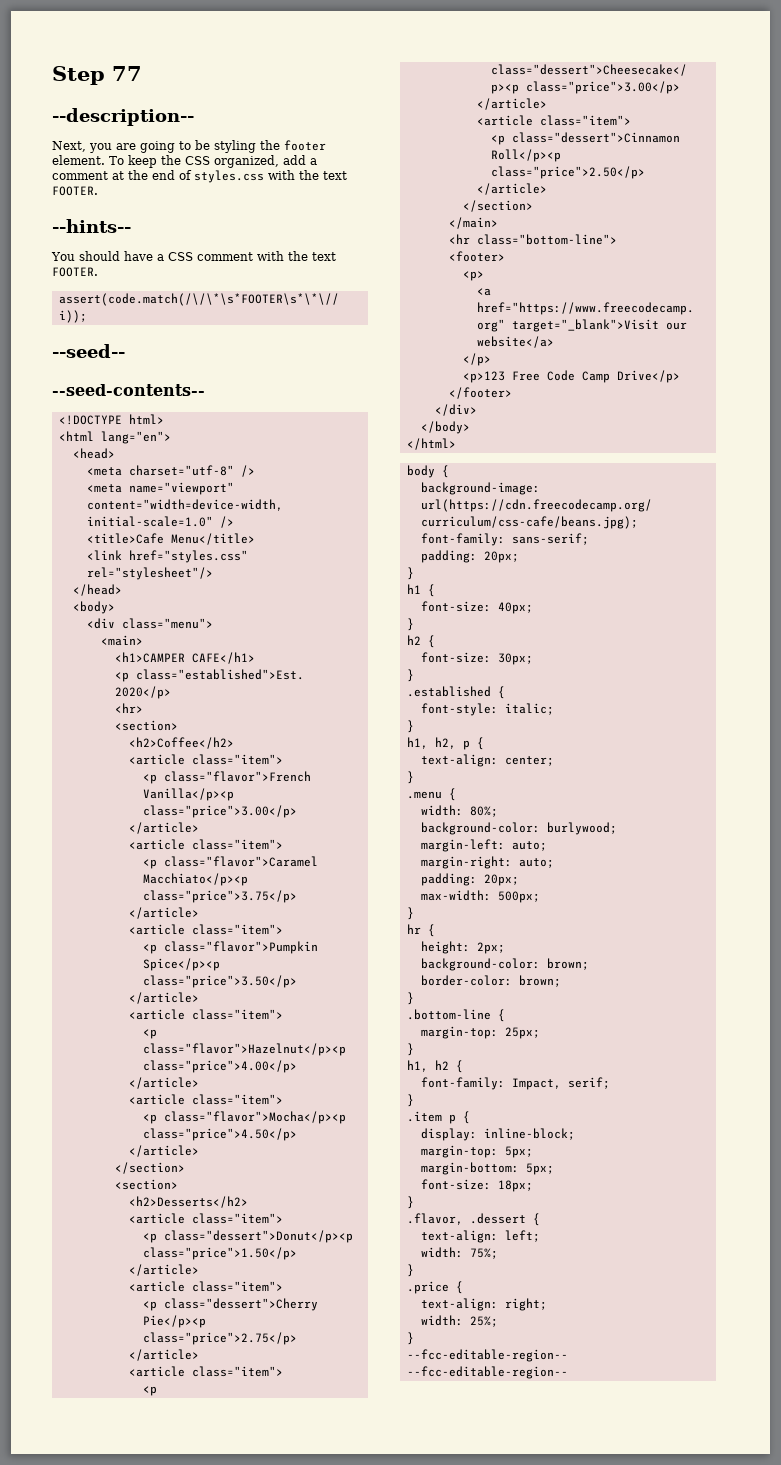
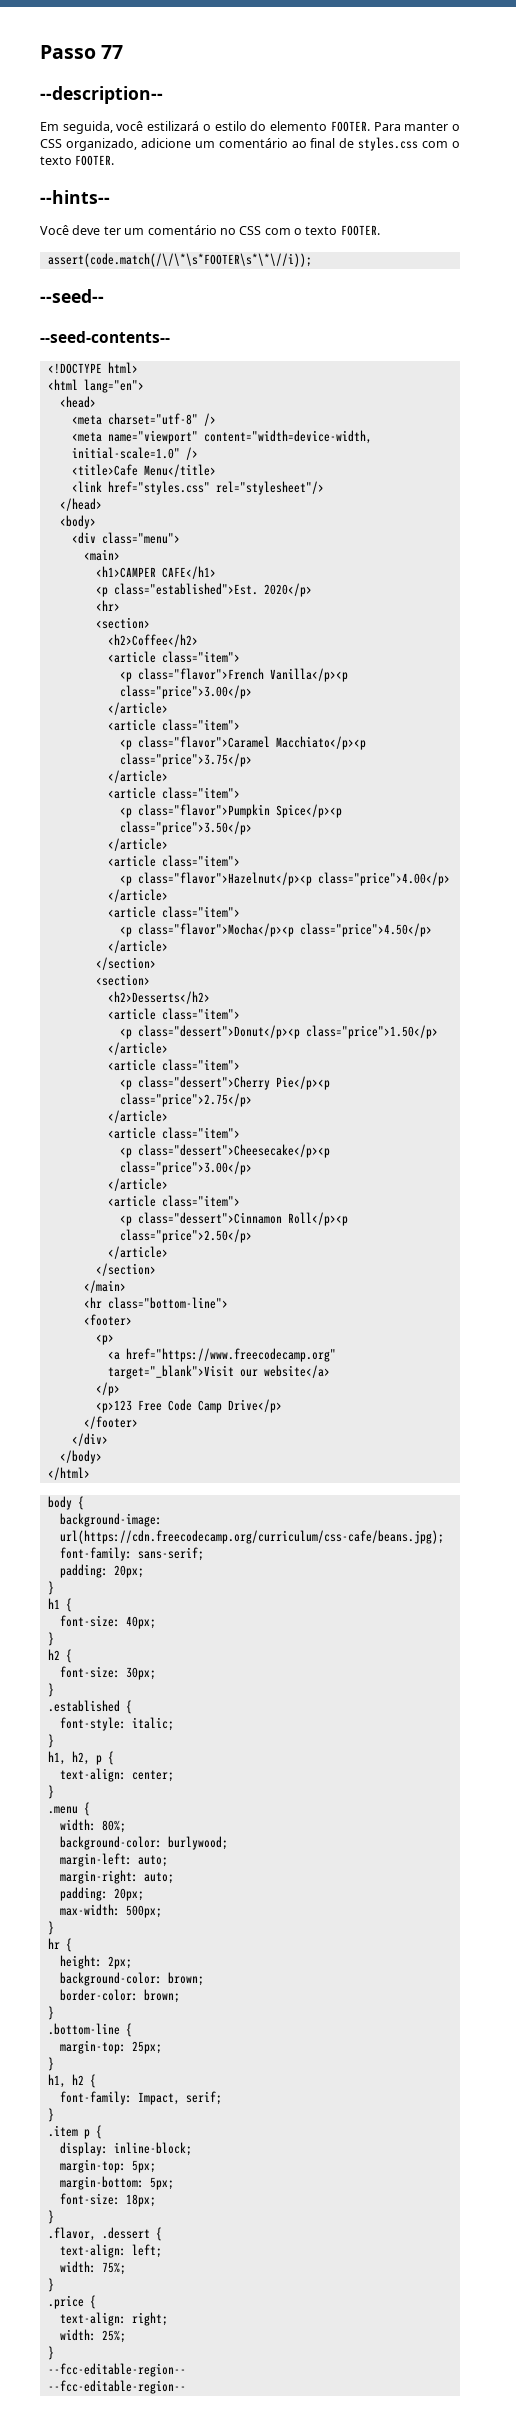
- Step 77
+ Passo 77
- Next, you are going to be styling the footer element. To keep the CSS organized, add a comment at the end of styles.css with the text FOOTER.
+ Em seguida, você estilizará o estilo do elemento FOOTER. Para manter o CSS organizado, adicione um comentário ao final de styles.css com o texto FOOTER.
  --hints--
- You should have a CSS comment with the text FOOTER.
+ Você deve ter um comentário no CSS com o texto FOOTER.

